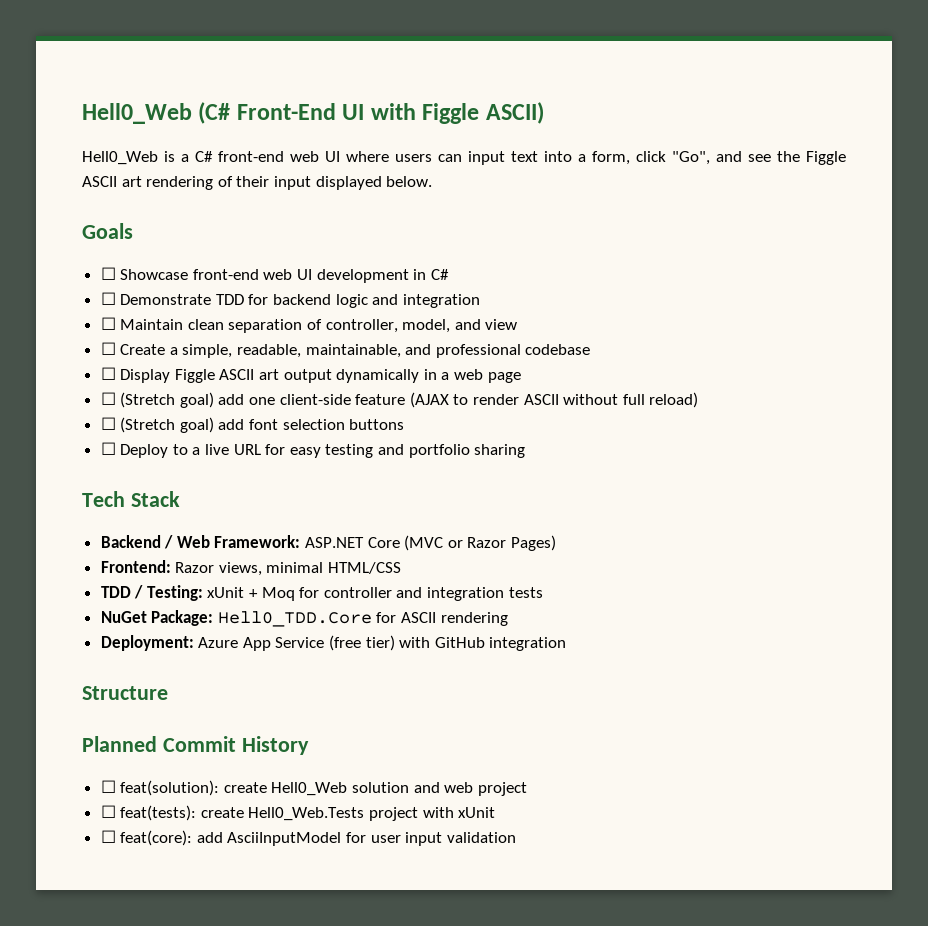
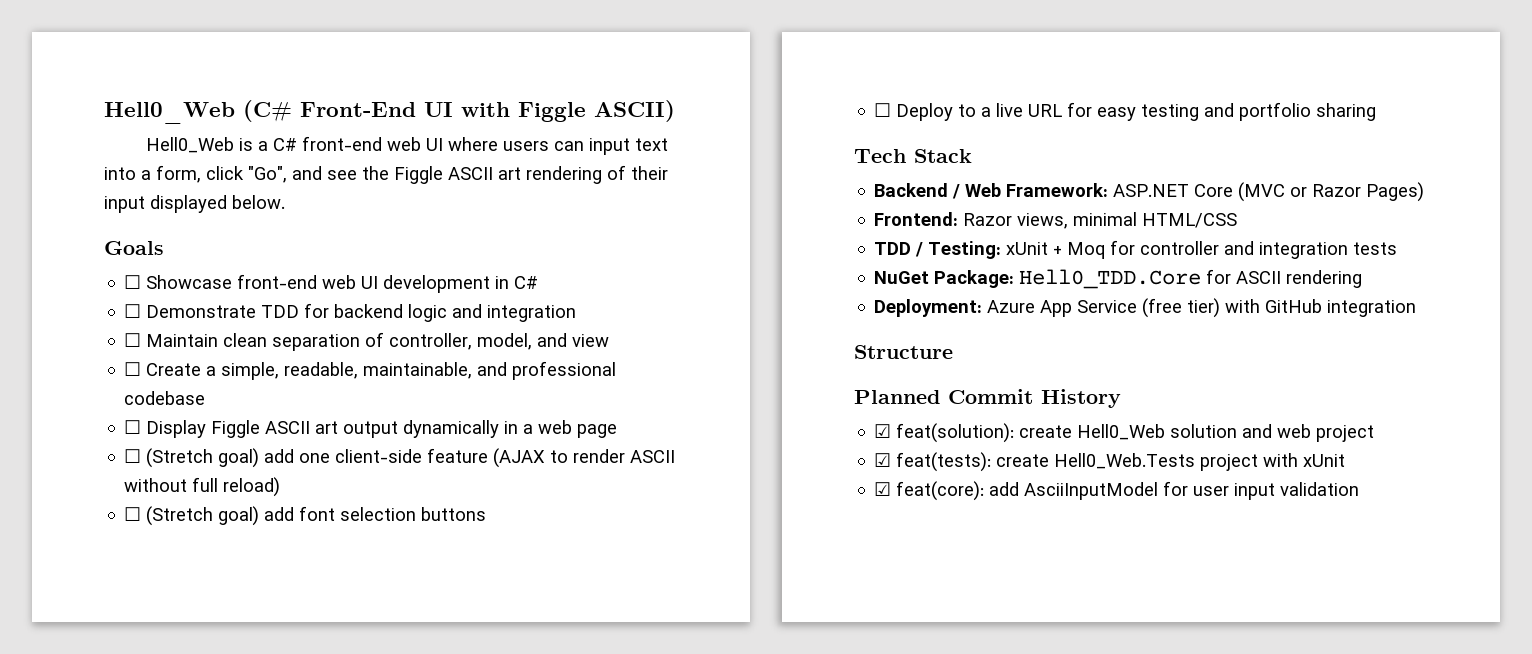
- ☐ feat(solution): create Hell0_Web solution and web project
+ ☑ feat(solution): create Hell0_Web solution and web project
- ☐ feat(tests): create Hell0_Web.Tests project with xUnit
+ ☑ feat(tests): create Hell0_Web.Tests project with xUnit
- ☐ feat(core): add AsciiInputModel for user input validation
+ ☑ feat(core): add AsciiInputModel for user input validation

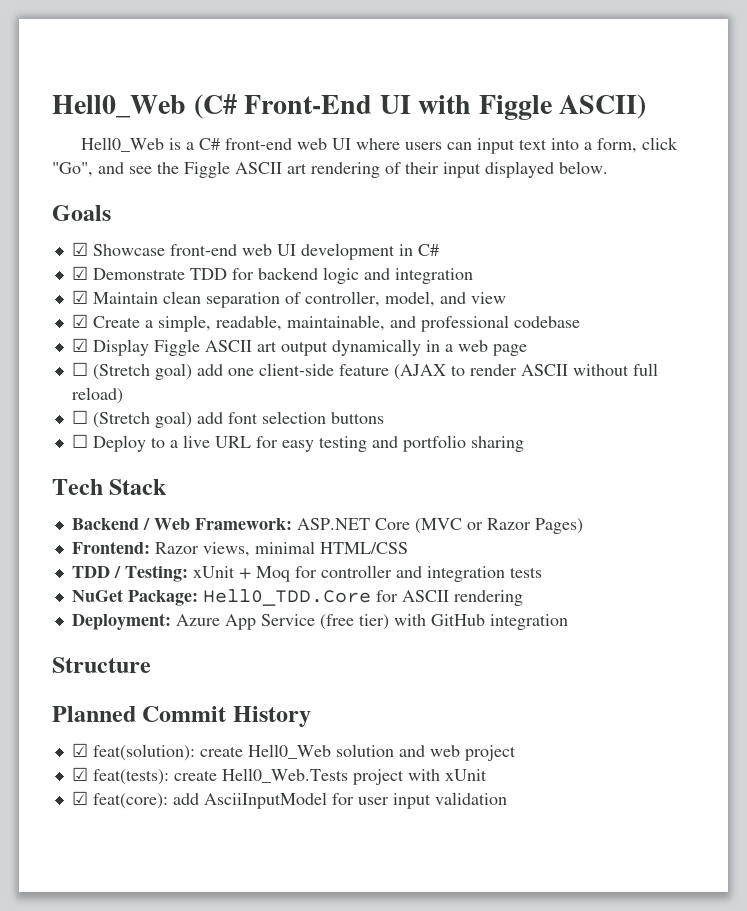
- ☐ Showcase front-end web UI development in C#
+ ☑ Showcase front-end web UI development in C#
- ☐ Demonstrate TDD for backend logic and integration
+ ☑ Demonstrate TDD for backend logic and integration
- ☐ Maintain clean separation of controller, model, and view
+ ☑ Maintain clean separation of controller, model, and view
- ☐ Create a simple, readable, maintainable, and professional codebase
+ ☑ Create a simple, readable, maintainable, and professional codebase
- ☐ Display Figgle ASCII art output dynamically in a web page
+ ☑ Display Figgle ASCII art output dynamically in a web page

